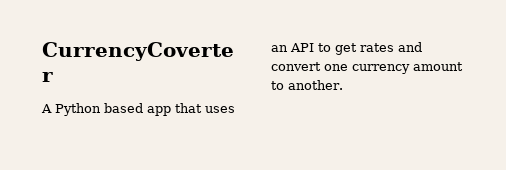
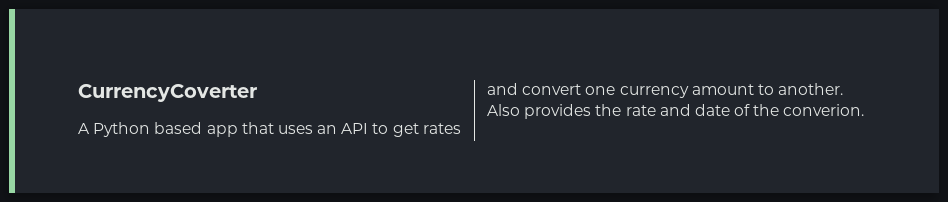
+ Also provides the rate and date of the converion.

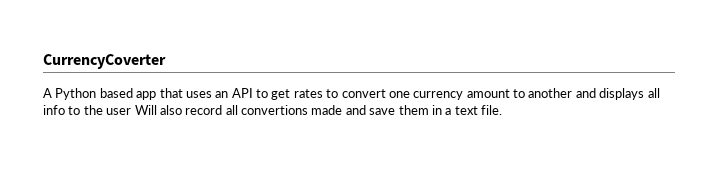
- A Python based app that uses an API to get rates and convert one currency amount to another. Also provides the rate and date of the converion.
+ A Python based app that uses an API to get rates to convert one currency amount to another and displays all info to the user Will also record all convertions made and save them in a text file.

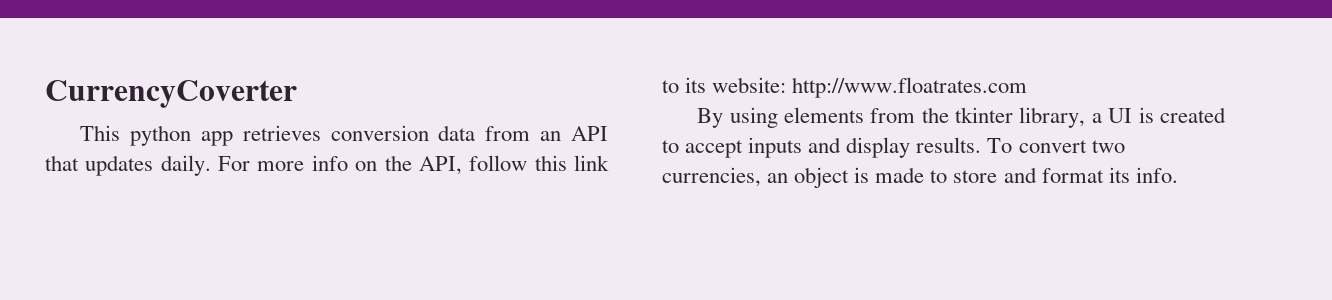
- A Python based app that uses an API to get rates to convert one currency amount to another and displays all info to the user Will also record all convertions made and save them in a text file.
+ This python app retrieves conversion data from an API that updates daily. For more info on the API, follow this link to its website: http://www.floatrates.com
+ By using elements from the tkinter library, a UI is created to accept inputs and display results. To convert two currencies, an object is made to store and format its info.

